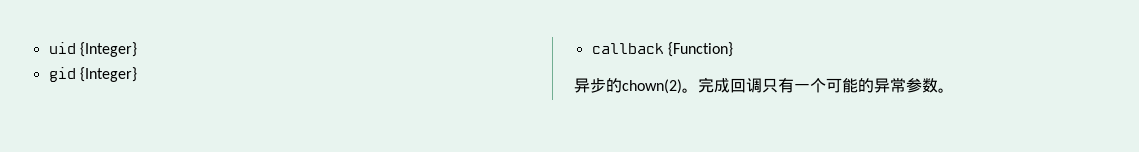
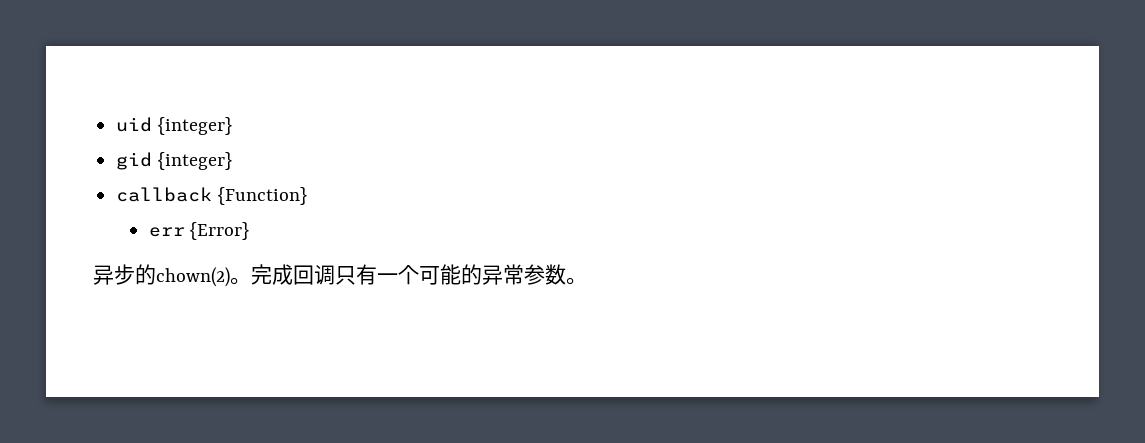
- uid {Integer}
+ uid {integer}
- gid {Integer}
+ gid {integer}
+ err {Error}

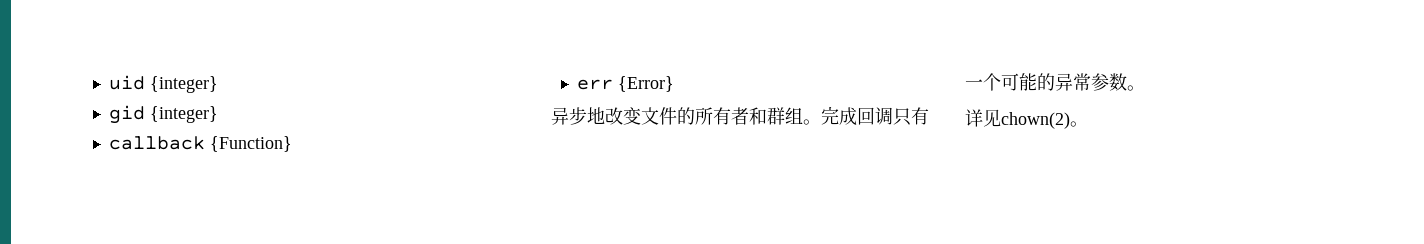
- 异步的chown(2)。
+ 异步地改变文件的所有者和群组。
+ 详见chown(2)。

